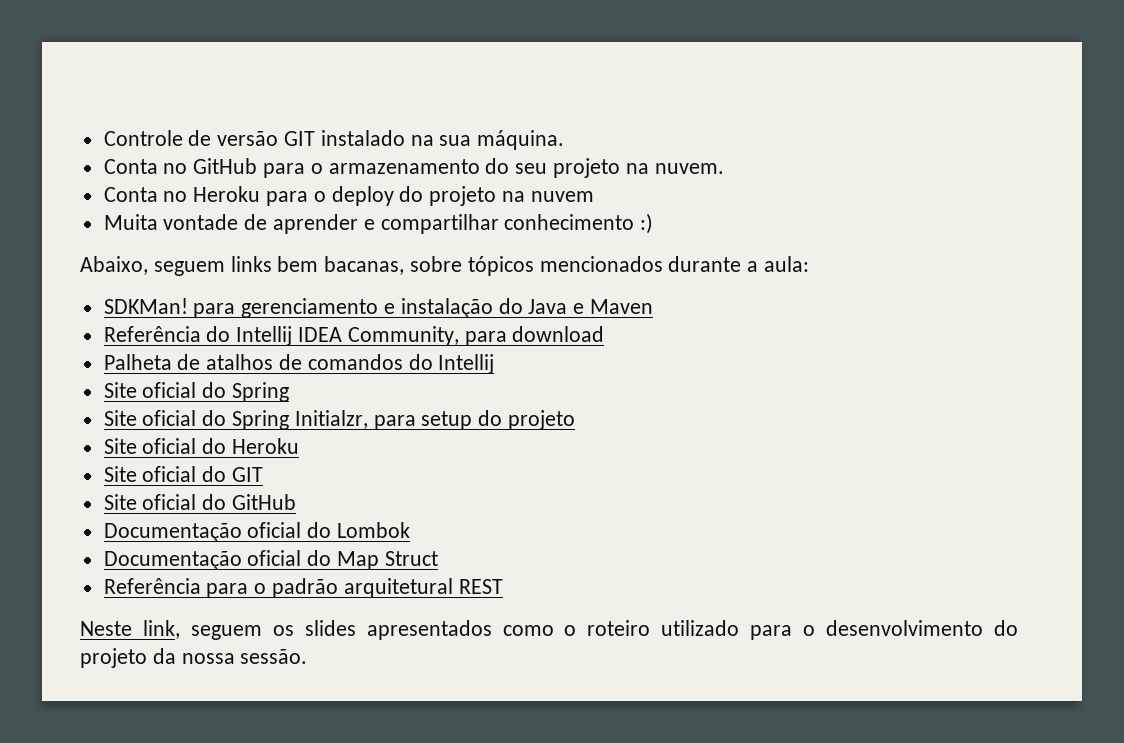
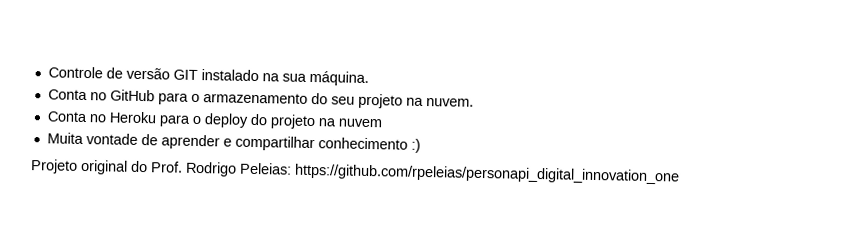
- Abaixo, seguem links bem bacanas, sobre tópicos mencionados durante a aula:
- SDKMan! para gerenciamento e instalação do Java e Maven
- Referência do Intellij IDEA Community, para download
- Palheta de atalhos de comandos do Intellij
- Site oficial do Spring
- Site oficial do Spring Initialzr, para setup do projeto
- Site oficial do Heroku
- Site oficial do GIT
- Site oficial do GitHub
- Documentação oficial do Lombok
- Documentação oficial do Map Struct
- Referência para o padrão arquitetural REST
- Neste link, seguem os slides apresentados como o roteiro utilizado para o desenvolvimento do projeto da nossa sessão.
+ Projeto original do Prof. Rodrigo Peleias: https://github.com/rpeleias/personapi_digital_innovation_one

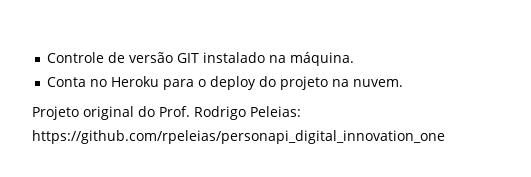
- Controle de versão GIT instalado na sua máquina.
+ Controle de versão GIT instalado na máquina.
- Conta no GitHub para o armazenamento do seu projeto na nuvem.
- Conta no Heroku para o deploy do projeto na nuvem
- Muita vontade de aprender e compartilhar conhecimento :)
+ Conta no Heroku para o deploy do projeto na nuvem.

